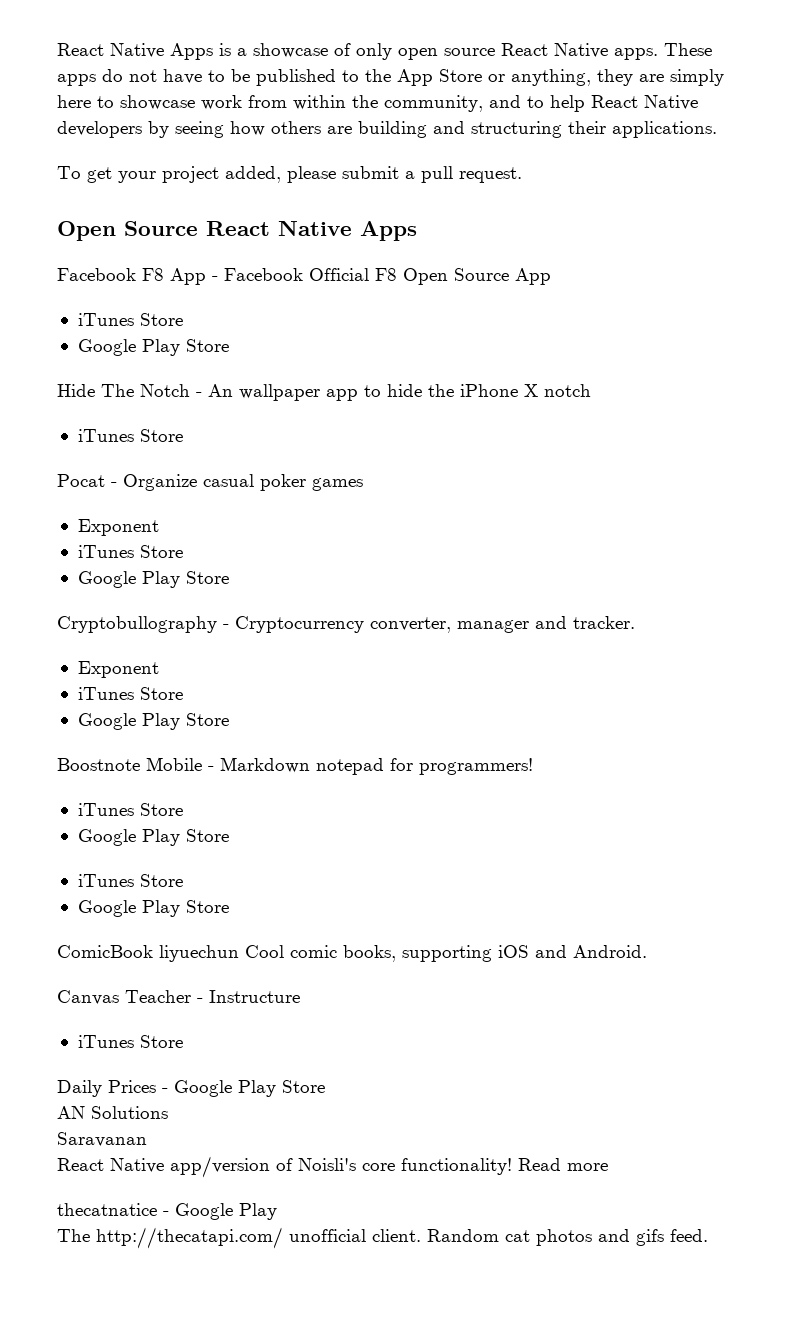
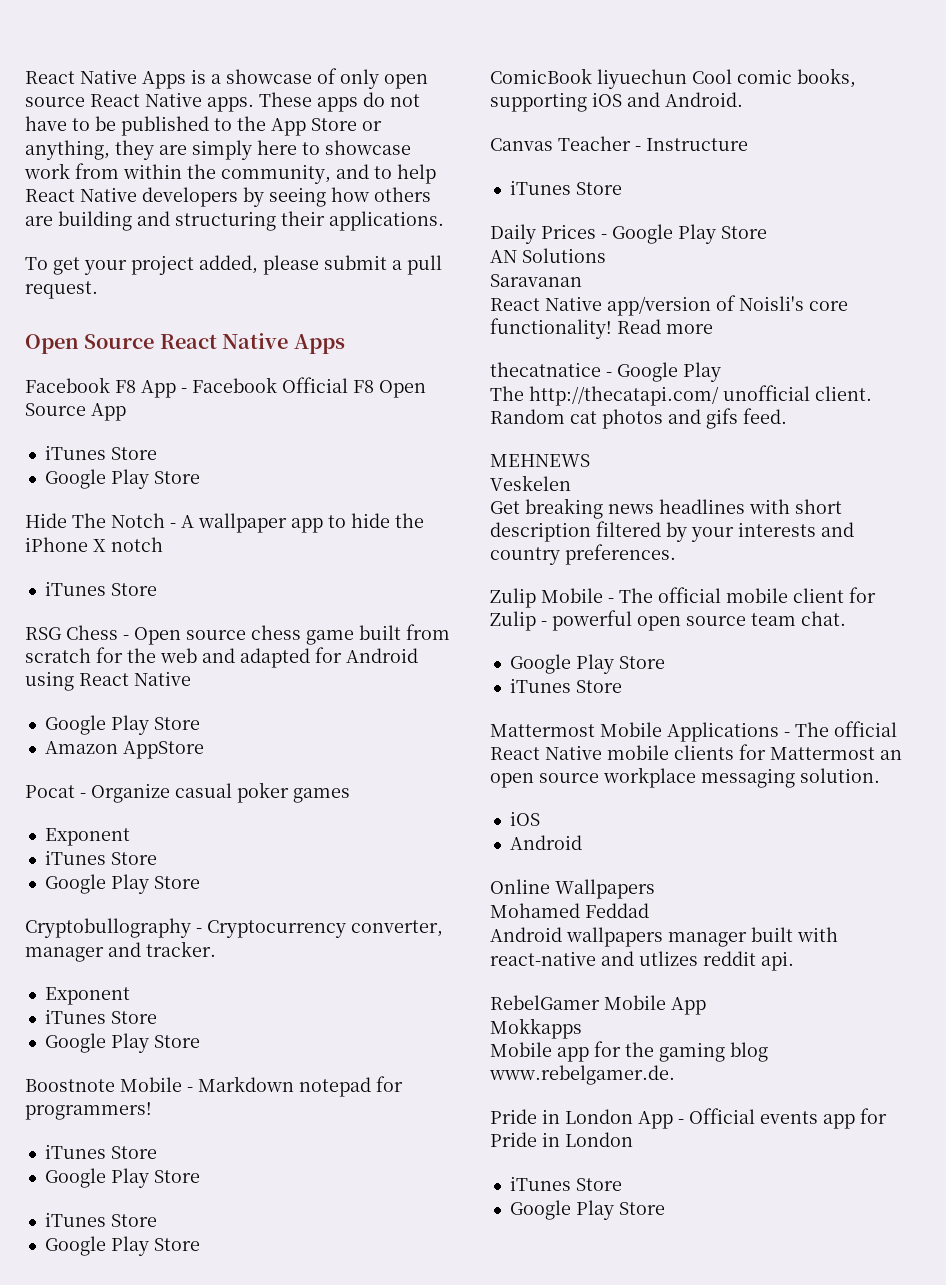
- Hide The Notch - An wallpaper app to hide the iPhone X notch
+ Hide The Notch - A wallpaper app to hide the iPhone X notch
+ RSG Chess - Open source chess game built from scratch for the web and adapted for Android using React Native
+ Google Play Store
+ Amazon AppStore
+ MEHNEWS
+ Veskelen
+ Get breaking news headlines with short description filtered by your interests and country preferences.
+ Zulip Mobile - The official mobile client for Zulip - powerful open source team chat.
+ Google Play Store
+ iTunes Store
+ Mattermost Mobile Applications - The official React Native mobile clients for Mattermost an open source workplace messaging solution.
+ iOS
+ Android
+ Online Wallpapers
+ Mohamed Feddad
+ Android wallpapers manager built with react-native and utlizes reddit api.
+ RebelGamer Mobile App
+ Mokkapps
+ Mobile app for the gaming blog www.rebelgamer.de.
+ Pride in London App - Official events app for Pride in London
+ iTunes Store
+ Google Play Store

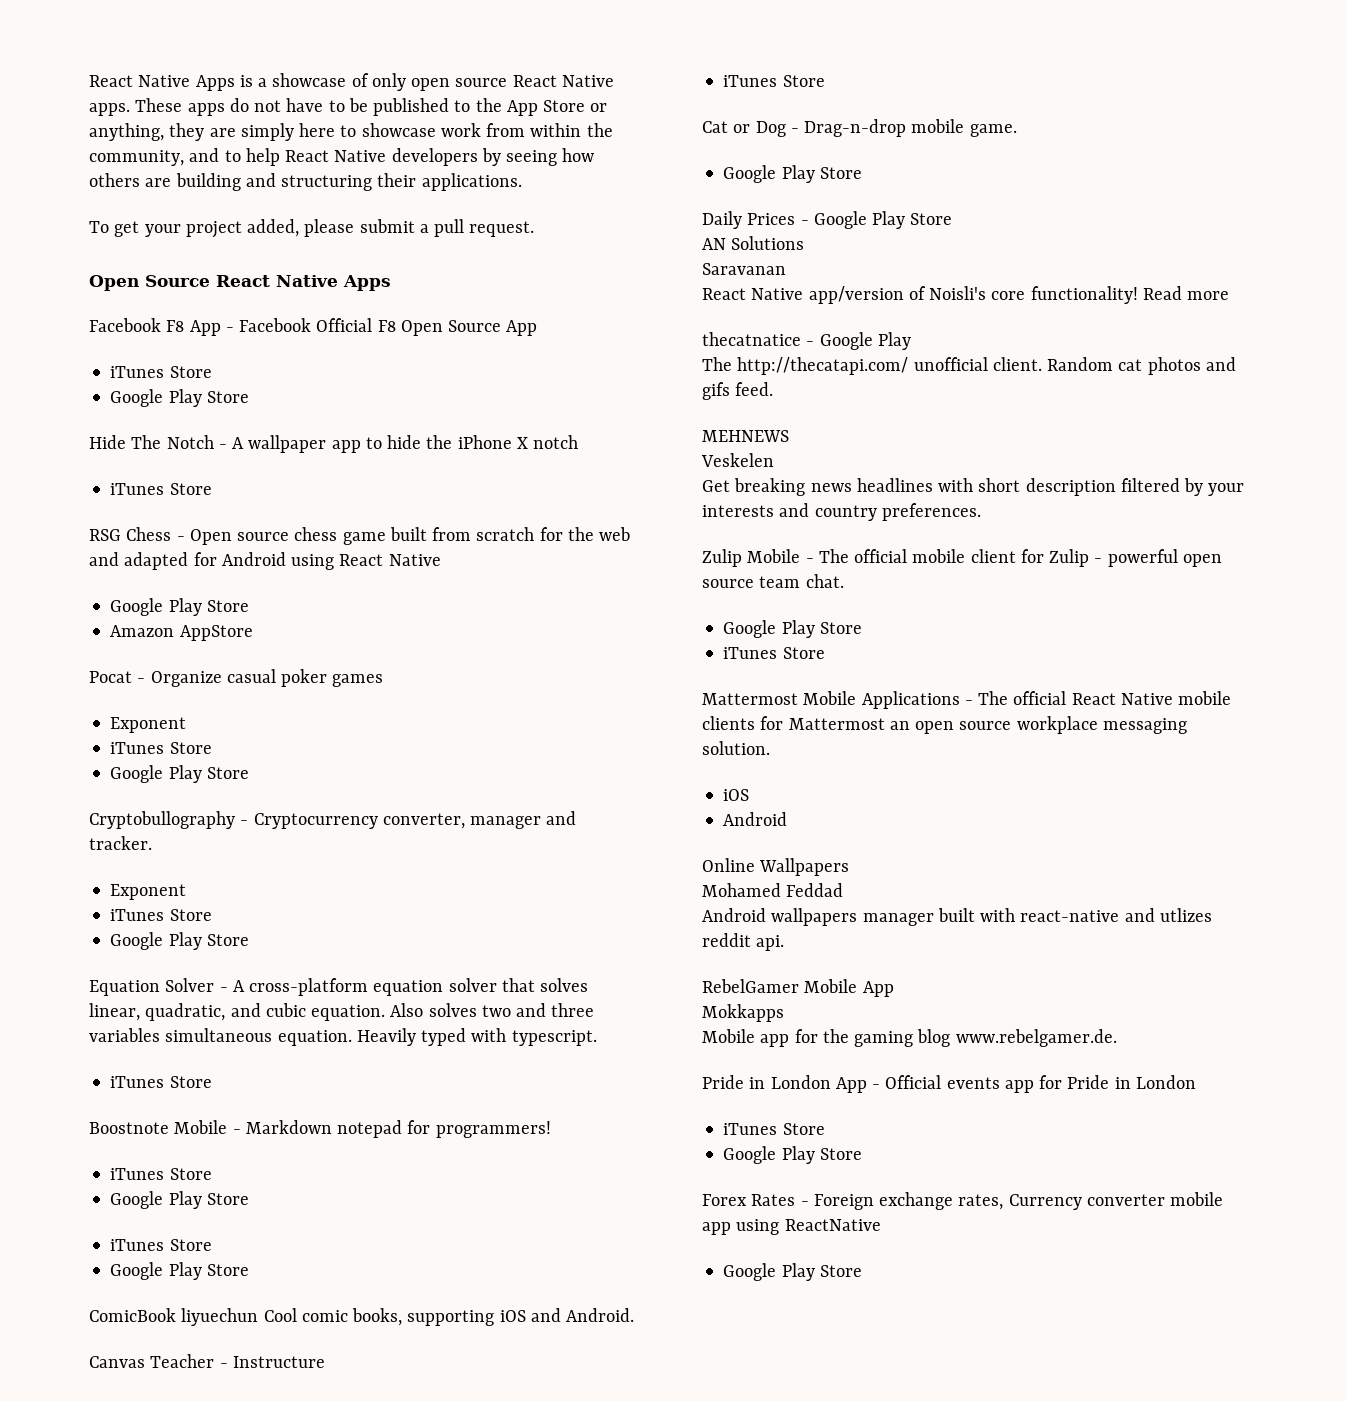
+ Equation Solver - A cross-platform equation solver that solves linear, quadratic, and cubic equation. Also solves two and three variables simultaneous equation. Heavily typed with typescript.
+ iTunes Store
+ Cat or Dog - Drag-n-drop mobile game.
+ Google Play Store
+ Forex Rates - Foreign exchange rates, Currency converter mobile app using ReactNative
+ Google Play Store

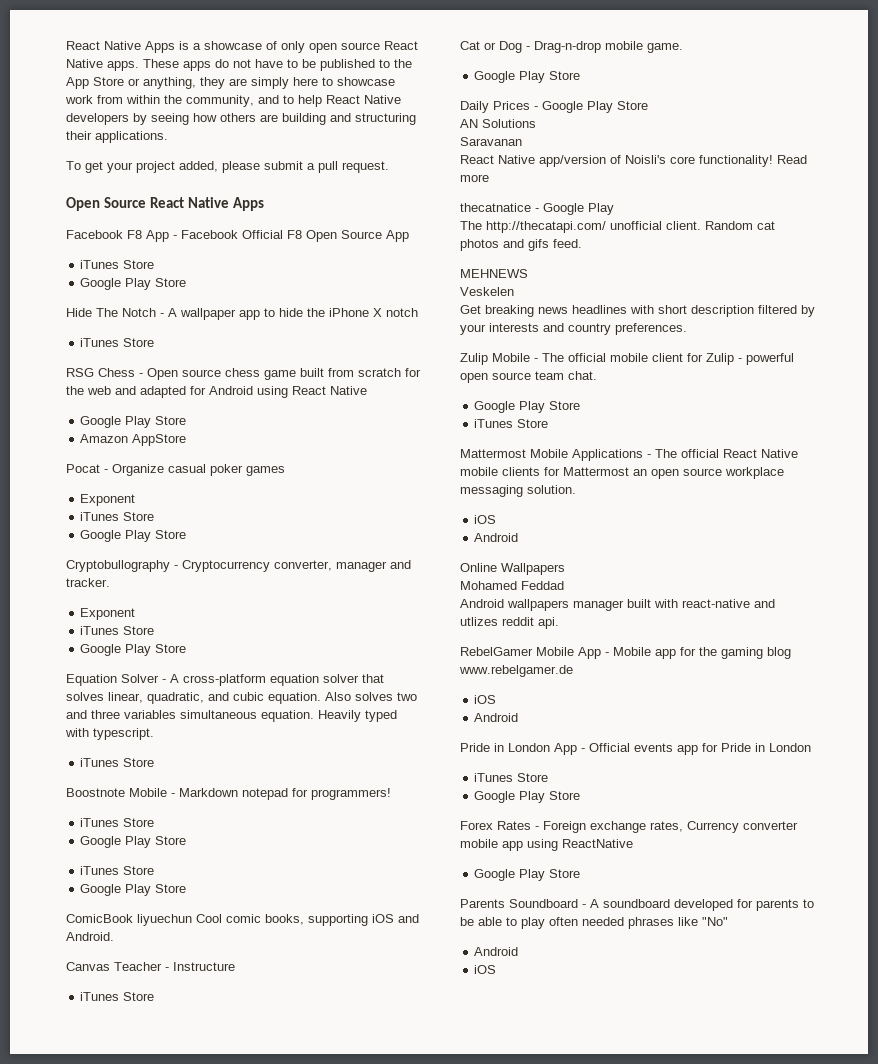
- RebelGamer Mobile App
- Mokkapps
- Mobile app for the gaming blog www.rebelgamer.de.
+ RebelGamer Mobile App - Mobile app for the gaming blog www.rebelgamer.de
+ iOS
+ Android
+ Parents Soundboard - A soundboard developed for parents to be able to play often needed phrases like "No"
+ Android
+ iOS

